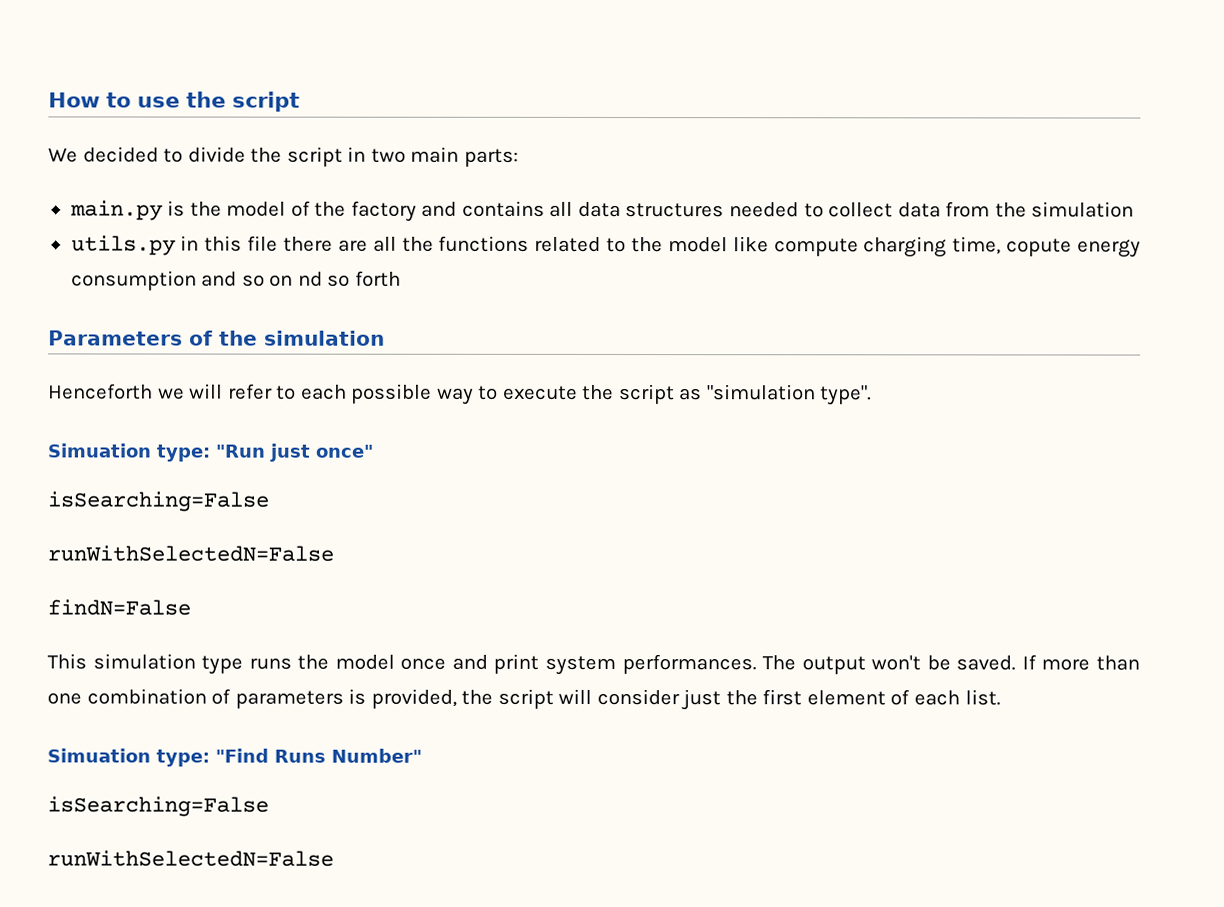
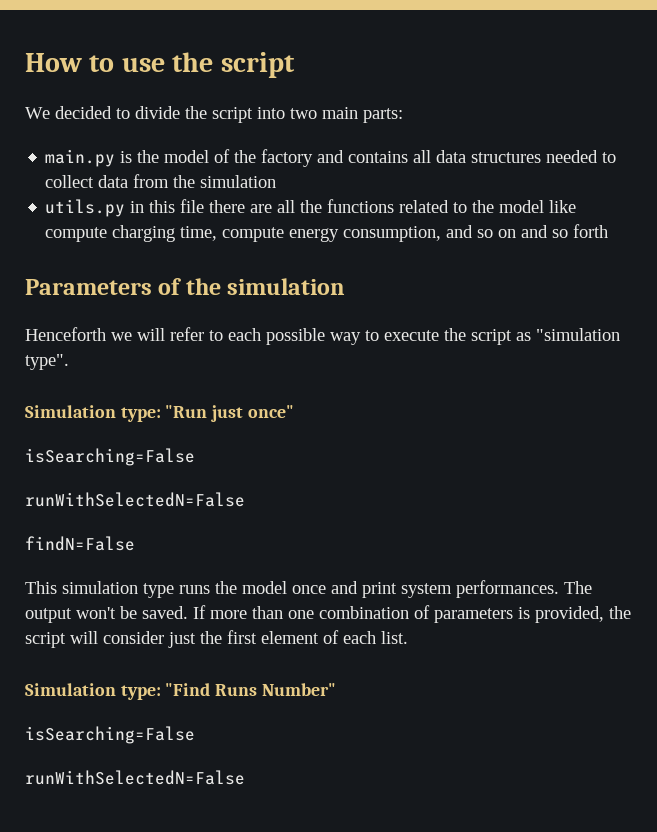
- We decided to divide the script in two main parts:
+ We decided to divide the script into two main parts:
- utils.py in this file there are all the functions related to the model like compute charging time, copute energy consumption and so on nd so forth
+ utils.py in this file there are all the functions related to the model like compute charging time, compute energy consumption, and so on and so forth
- Simuation type: "Run just once"
+ Simulation type: "Run just once"
- Simuation type: "Find Runs Number"
+ Simulation type: "Find Runs Number"

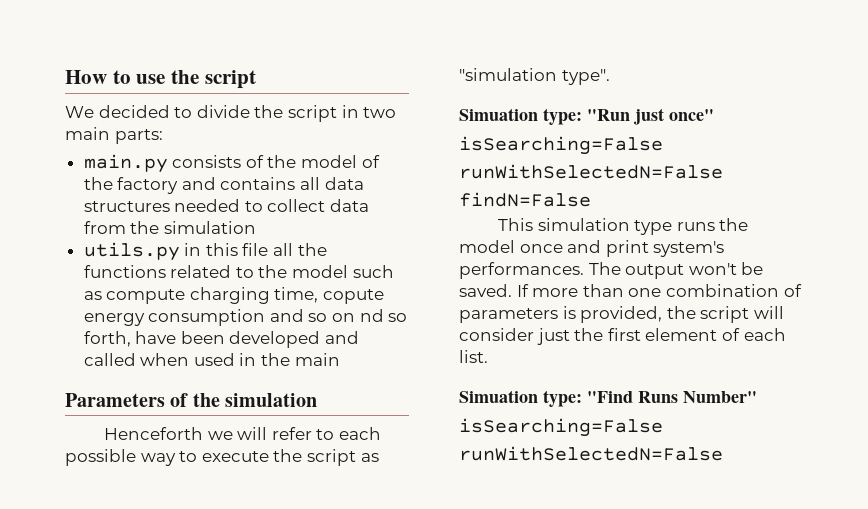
- We decided to divide the script into two main parts:
+ We decided to divide the script in two main parts:
- main.py is the model of the factory and contains all data structures needed to collect data from the simulation
+ main.py consists of the model of the factory and contains all data structures needed to collect data from the simulation
- utils.py in this file there are all the functions related to the model like compute charging time, compute energy consumption, and so on and so forth
+ utils.py in this file all the functions related to the model such as compute charging time, copute energy consumption and so on nd so forth, have been developed and called when used in the main
- Simulation type: "Run just once"
+ Simuation type: "Run just once"
- This simulation type runs the model once and print system performances.
+ This simulation type runs the model once and print system's performances.
- Simulation type: "Find Runs Number"
+ Simuation type: "Find Runs Number"

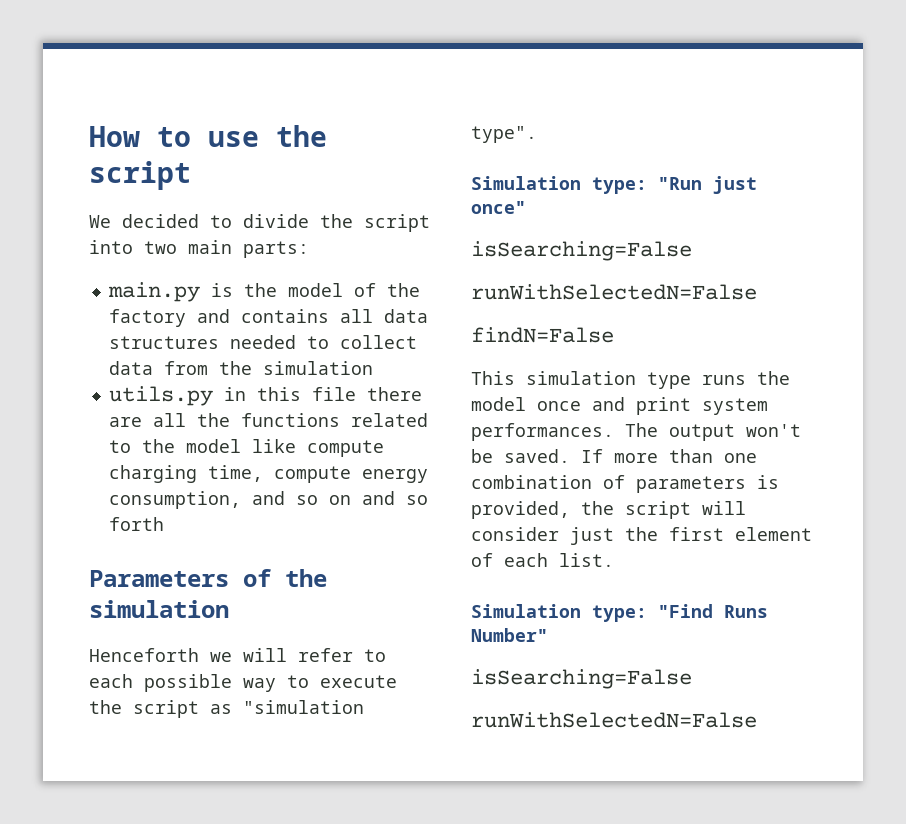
- We decided to divide the script in two main parts:
+ We decided to divide the script into two main parts:
- main.py consists of the model of the factory and contains all data structures needed to collect data from the simulation
+ main.py is the model of the factory and contains all data structures needed to collect data from the simulation
- utils.py in this file all the functions related to the model such as compute charging time, copute energy consumption and so on nd so forth, have been developed and called when used in the main
+ utils.py in this file there are all the functions related to the model like compute charging time, compute energy consumption, and so on and so forth
- Simuation type: "Run just once"
+ Simulation type: "Run just once"
- This simulation type runs the model once and print system's performances.
+ This simulation type runs the model once and print system performances.
- Simuation type: "Find Runs Number"
+ Simulation type: "Find Runs Number"

